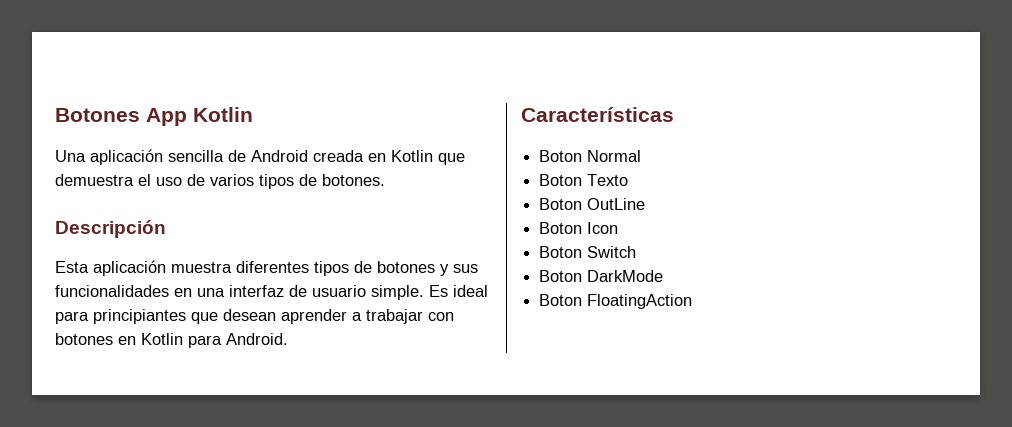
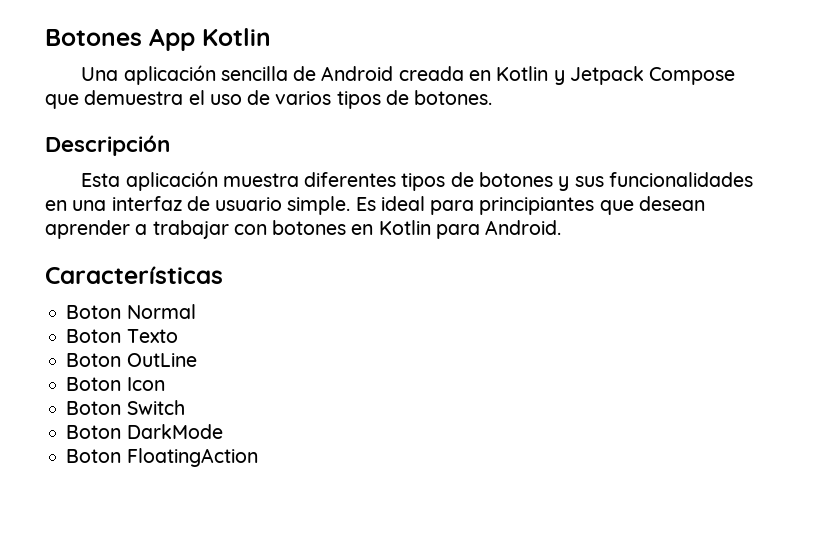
- Una aplicación sencilla de Android creada en Kotlin que demuestra el uso de varios tipos de botones.
+ Una aplicación sencilla de Android creada en Kotlin y Jetpack Compose que demuestra el uso de varios tipos de botones.

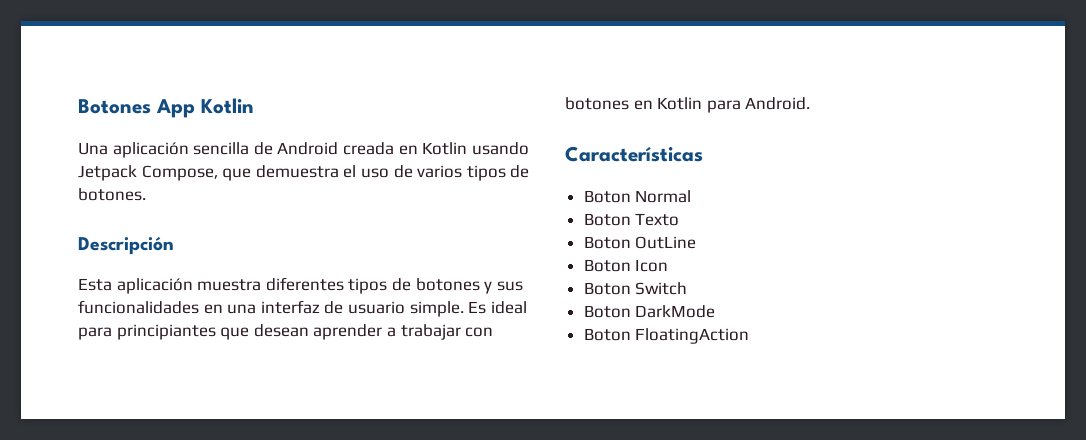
- Una aplicación sencilla de Android creada en Kotlin y Jetpack Compose que demuestra el uso de varios tipos de botones.
+ Una aplicación sencilla de Android creada en Kotlin usando Jetpack Compose, que demuestra el uso de varios tipos de botones.

